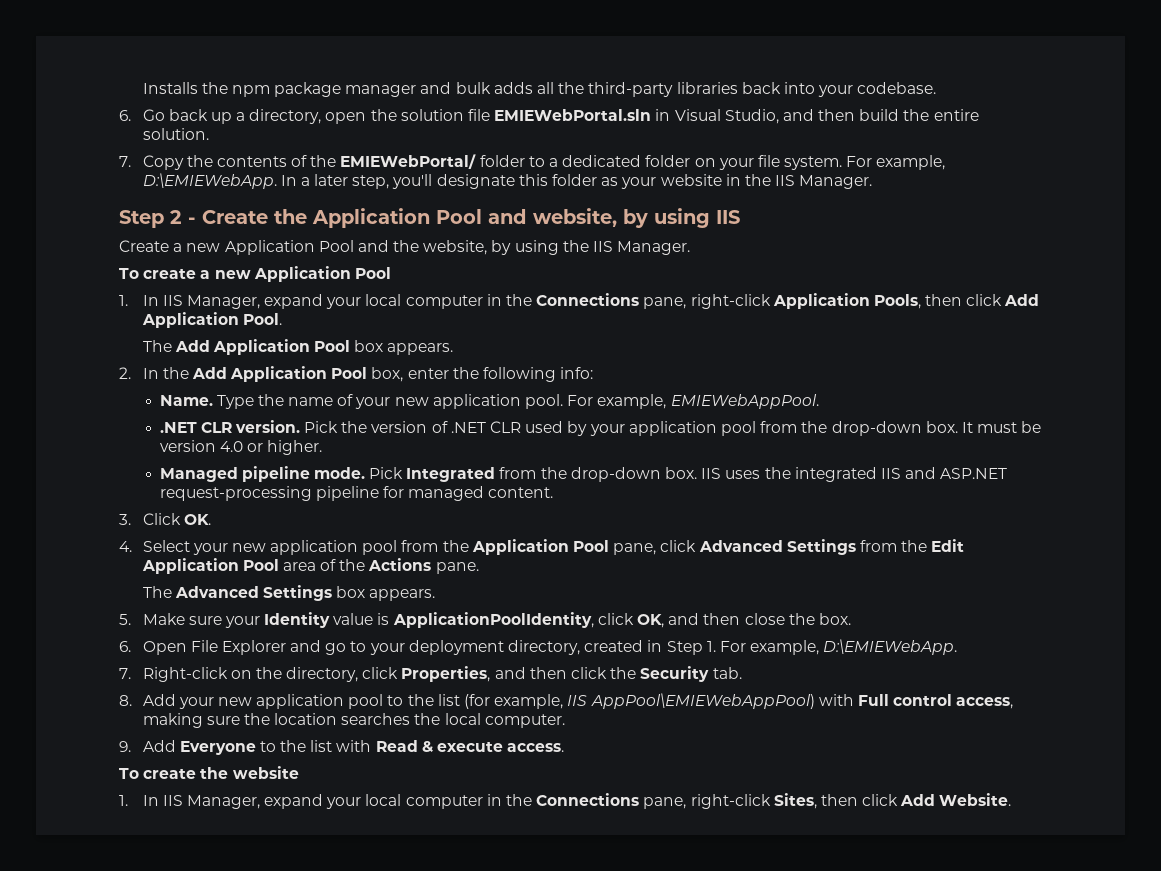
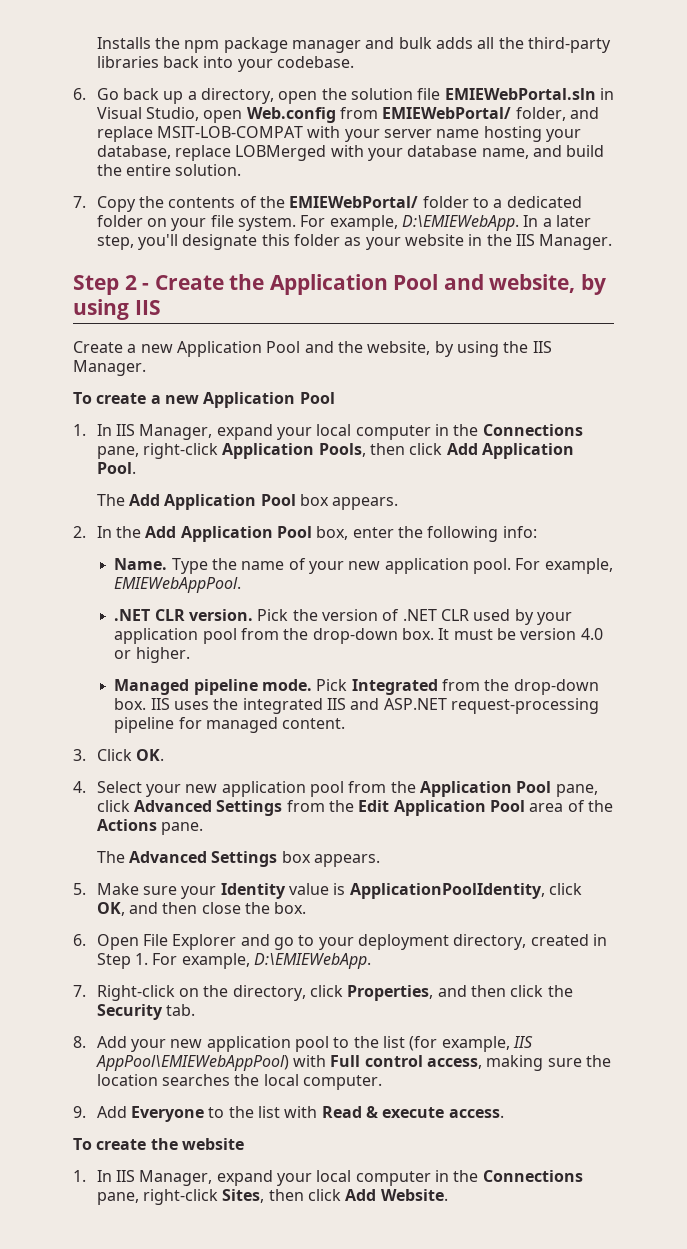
- 6. Go back up a directory, open the solution file EMIEWebPortal.sln in Visual Studio, and then build the entire solution.
+ 6. Go back up a directory, open the solution file EMIEWebPortal.sln in Visual Studio, open Web.config from EMIEWebPortal/ folder, and replace MSIT-LOB-COMPAT with your server name hosting your database, replace LOBMerged with your database name, and build the entire solution.

